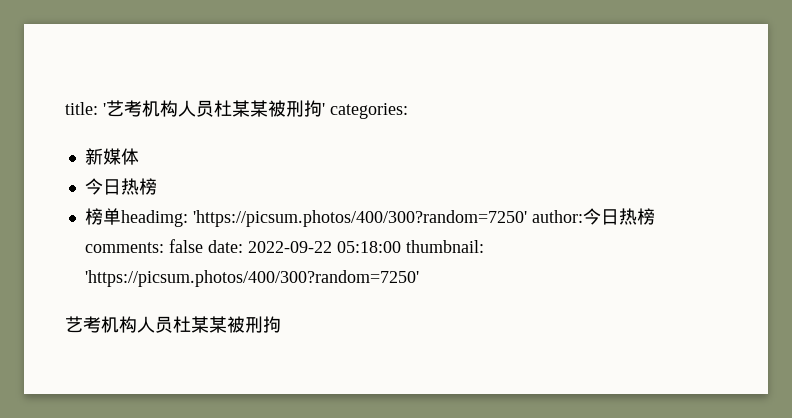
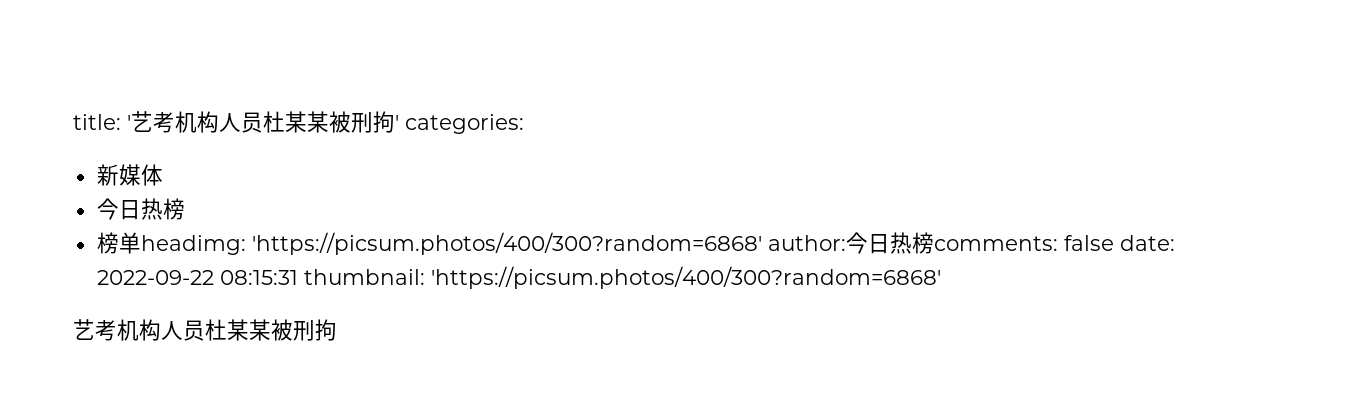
- 榜单headimg: 'https://picsum.photos/400/300?random=7250' author:今日热榜comments: false date: 2022-09-22 05:18:00 thumbnail: 'https://picsum.photos/400/300?random=7250'
+ 榜单headimg: 'https://picsum.photos/400/300?random=6868' author:今日热榜comments: false date: 2022-09-22 08:15:31 thumbnail: 'https://picsum.photos/400/300?random=6868'

